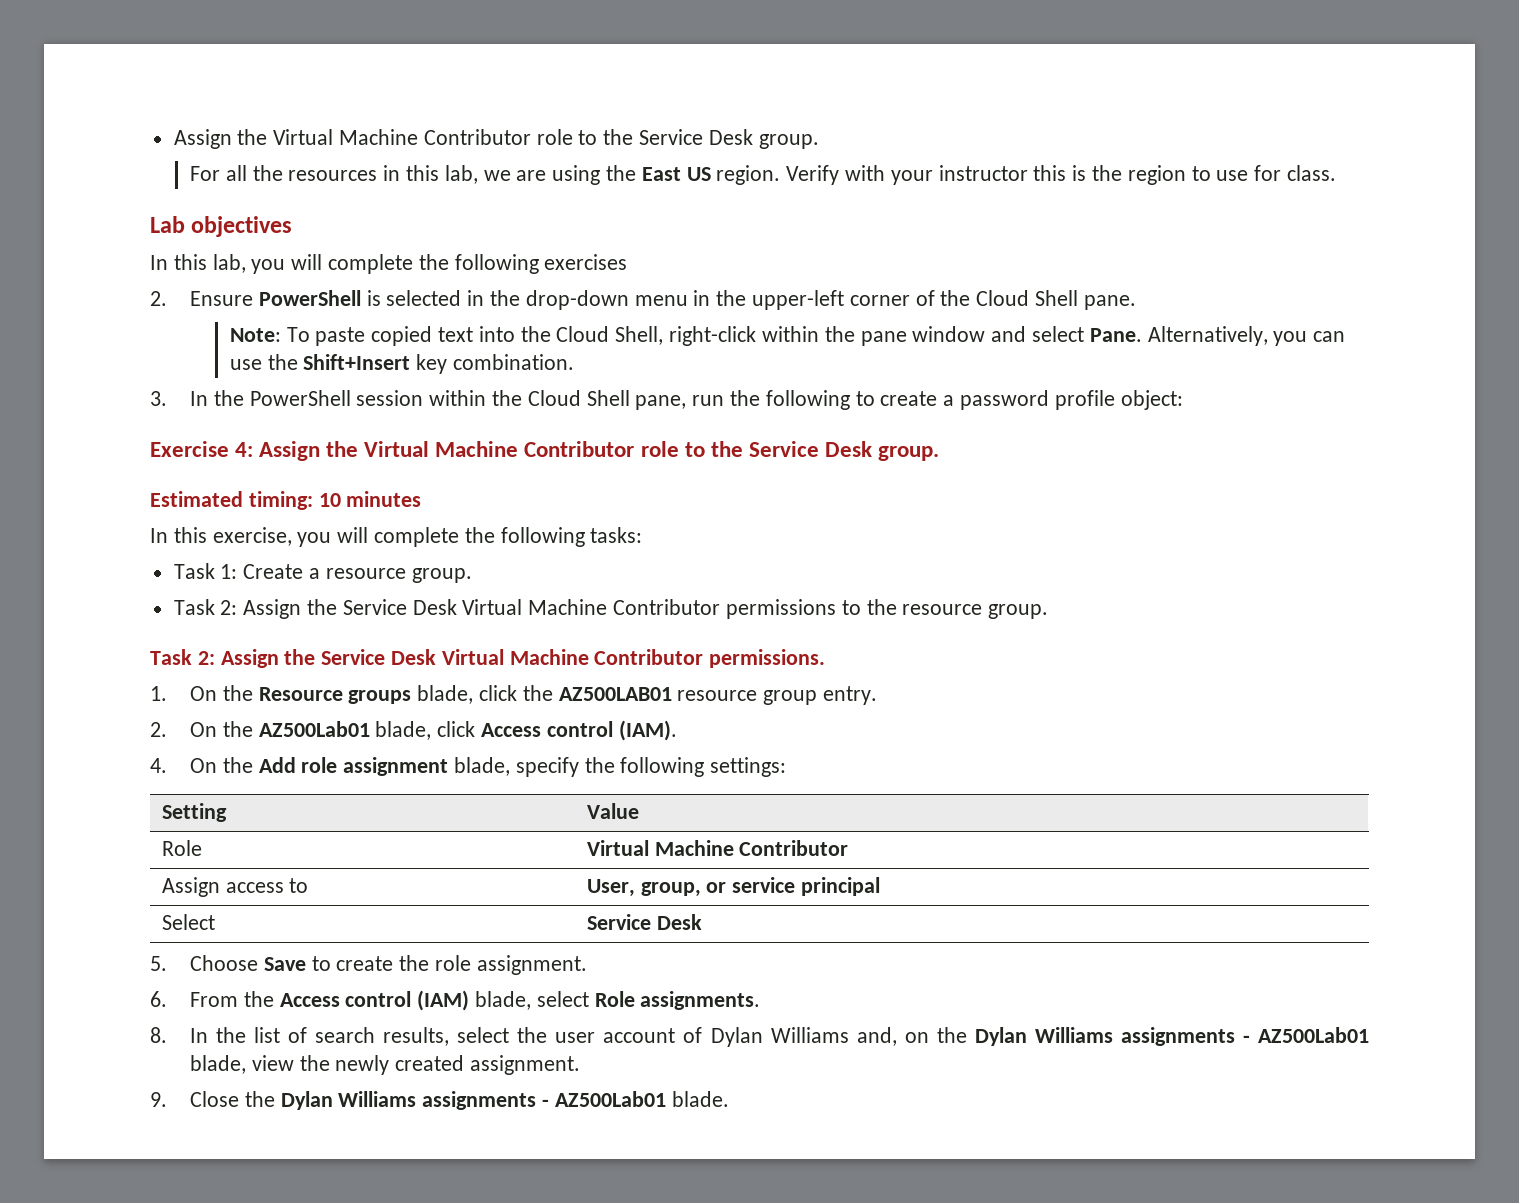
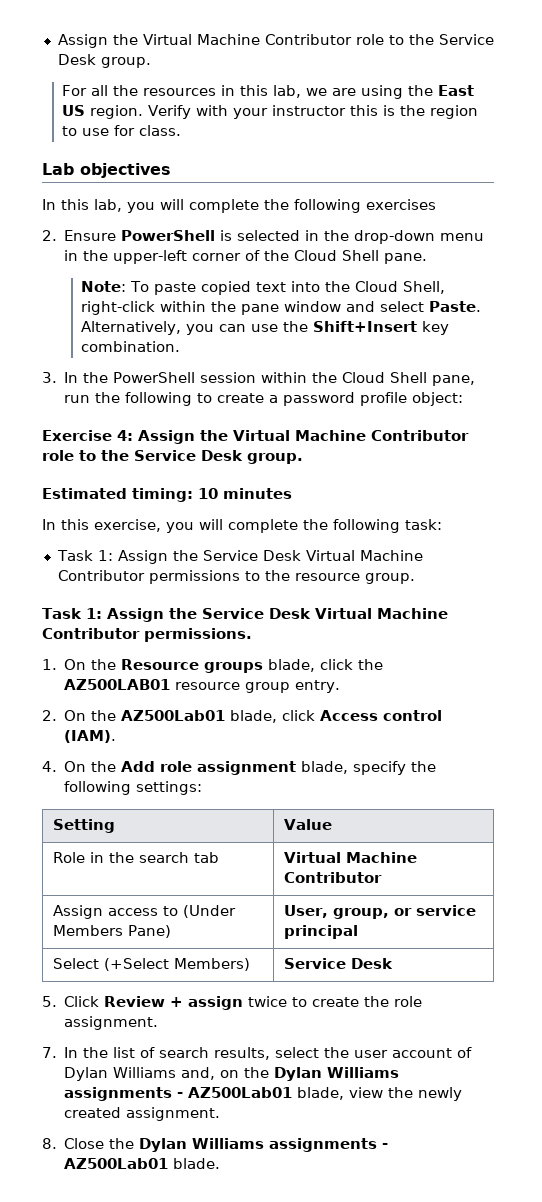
- Note: To paste copied text into the Cloud Shell, right-click within the pane window and select Pane.
+ Note: To paste copied text into the Cloud Shell, right-click within the pane window and select Paste.
- In this exercise, you will complete the following tasks:
- Task 1: Create a resource group.
- Task 2: Assign the Service Desk Virtual Machine Contributor permissions to the resource group.
+ In this exercise, you will complete the following task:
+ Task 1: Assign the Service Desk Virtual Machine Contributor permissions to the resource group.
- Task 2: Assign the Service Desk Virtual Machine Contributor permissions.
+ Task 1: Assign the Service Desk Virtual Machine Contributor permissions.
- Role | Virtual Machine Contributor
+ Role in the search tab | Virtual Machine Contributor
- Assign access to | User, group, or service principal
+ Assign access to (Under Members Pane) | User, group, or service principal
- Select | Service Desk
+ Select (+Select Members) | Service Desk
- 5. Choose Save to create the role assignment.
+ 5. Click Review + assign twice to create the role assignment.
- 6. From the Access control (IAM) blade, select Role assignments.
- 8. In the list of search results, select the user account of Dylan Williams and, on the Dylan Williams assignments - AZ500Lab01 blade, view the newly created assignment.
+ 7. In the list of search results, select the user account of Dylan Williams and, on the Dylan Williams assignments - AZ500Lab01 blade, view the newly created assignment.
- 9. Close the Dylan Williams assignments - AZ500Lab01 blade.
+ 8. Close the Dylan Williams assignments - AZ500Lab01 blade.

